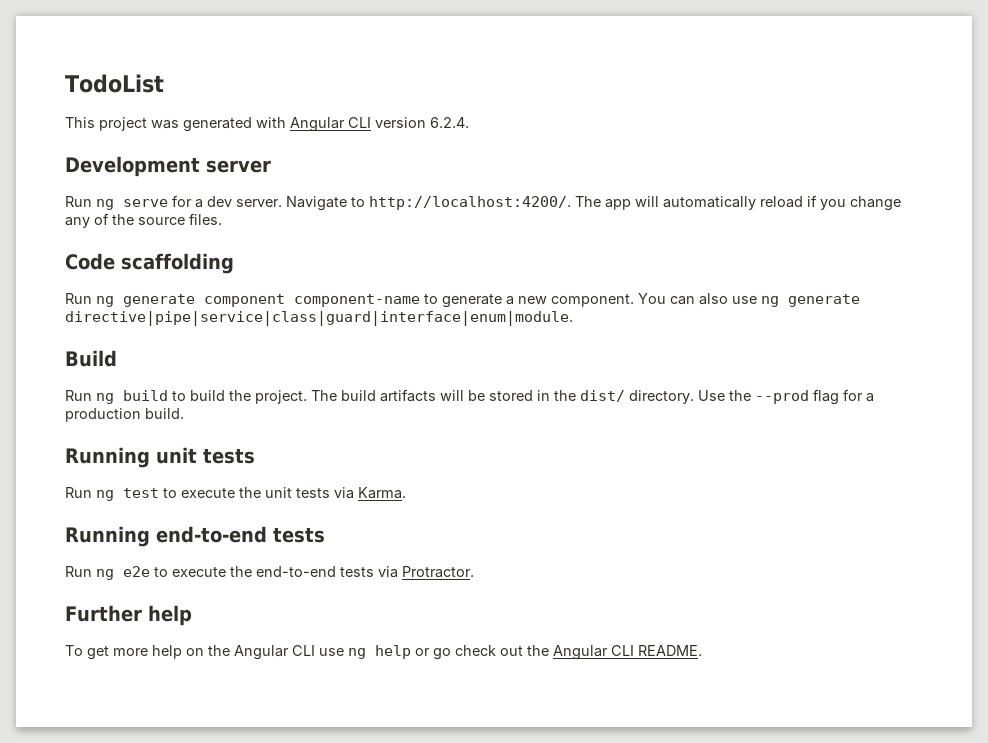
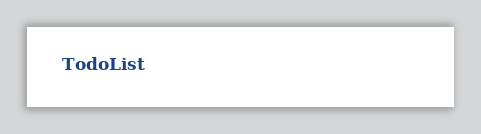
- This project was generated with Angular CLI version 6.2.4.
- Development server
- Run ng serve for a dev server. Navigate to http://localhost:4200/. The app will automatically reload if you change any of the source files.
- Code scaffolding
- Run ng generate component component-name to generate a new component. You can also use ng generate directive|pipe|service|class|guard|interface|enum|module.
- Build
- Run ng build to build the project. The build artifacts will be stored in the dist/ directory. Use the --prod flag for a production build.
- Running unit tests
- Run ng test to execute the unit tests via Karma.
- Running end-to-end tests
- Run ng e2e to execute the end-to-end tests via Protractor.
- Further help
- To get more help on the Angular CLI use ng help or go check out the Angular CLI README.

